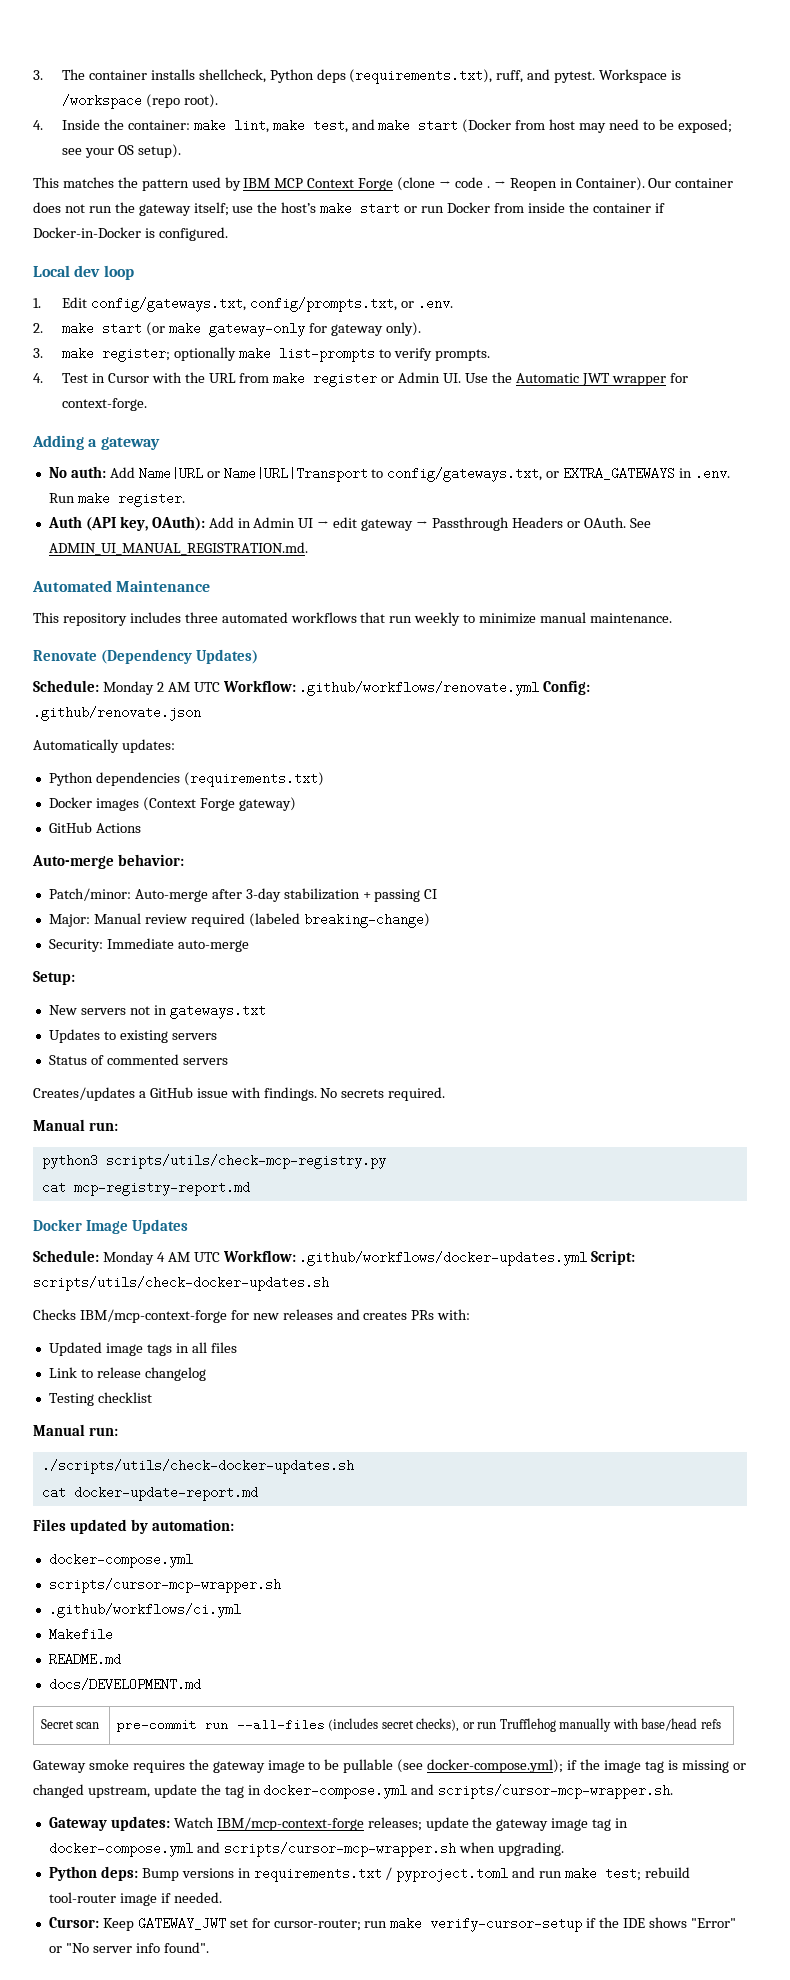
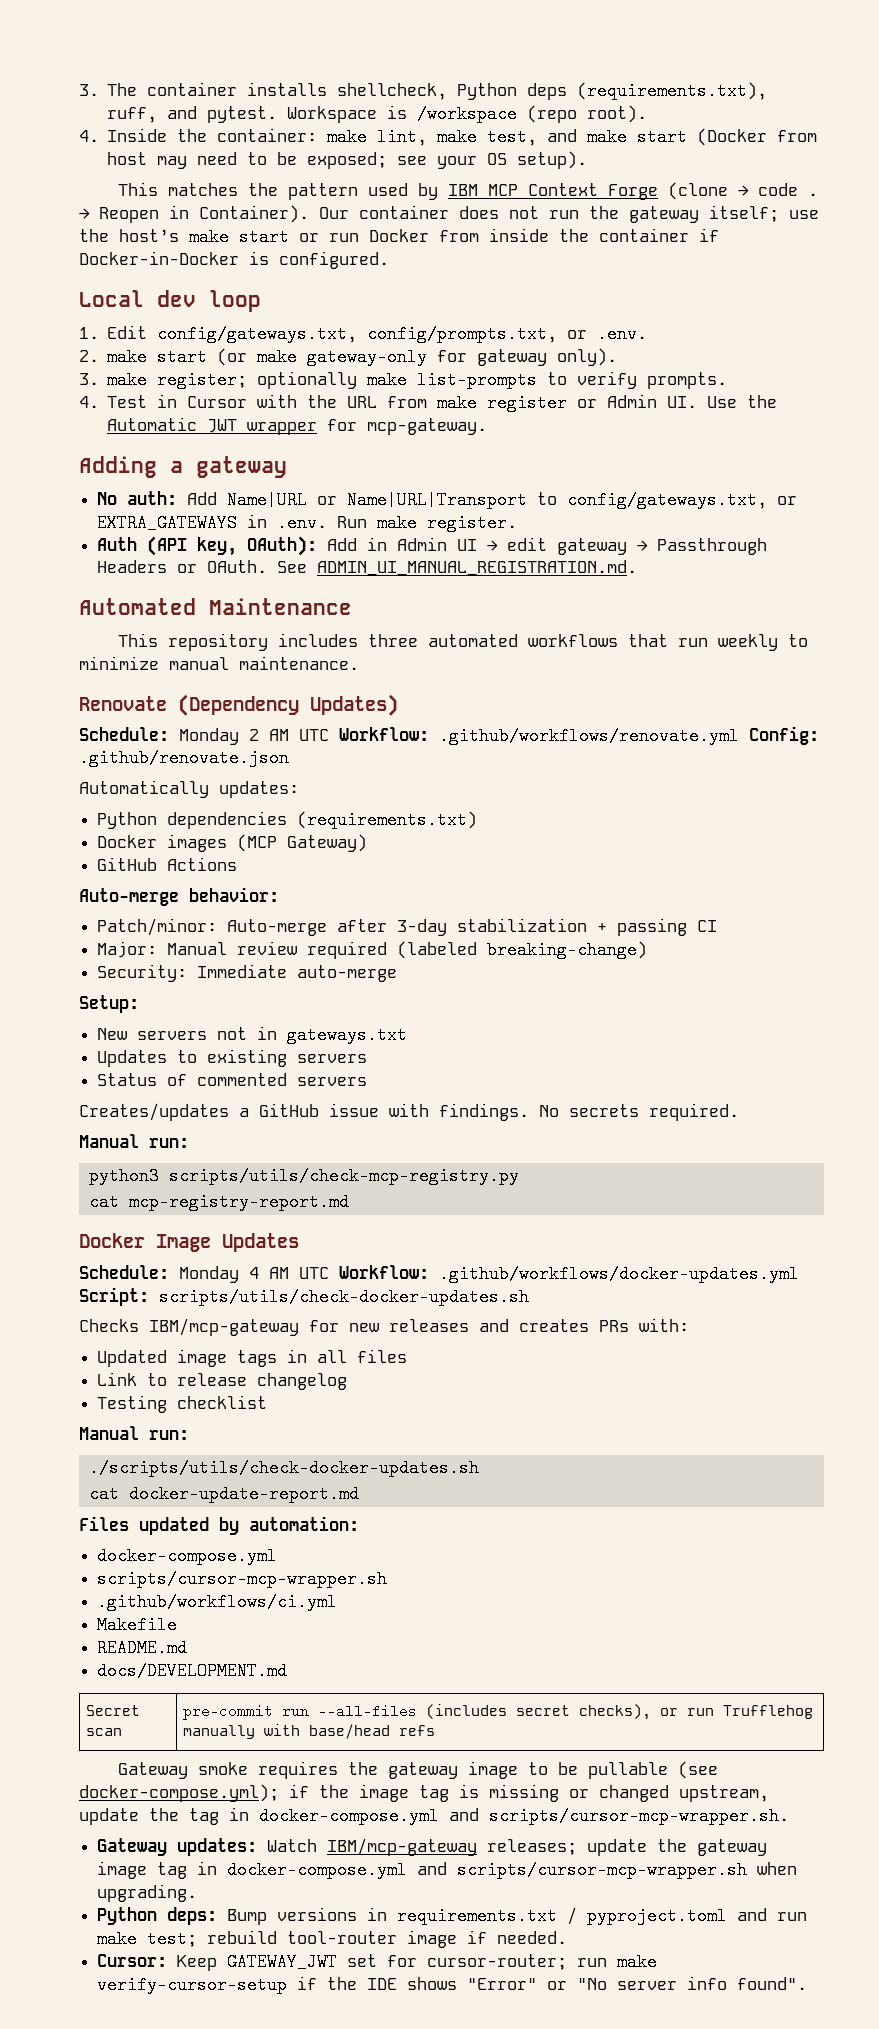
- 4. Test in Cursor with the URL from make register or Admin UI. Use the Automatic JWT wrapper for context-forge.
+ 4. Test in Cursor with the URL from make register or Admin UI. Use the Automatic JWT wrapper for mcp-gateway.
- Docker images (Context Forge gateway)
+ Docker images (MCP Gateway)
- Checks IBM/mcp-context-forge for new releases and creates PRs with:
+ Checks IBM/mcp-gateway for new releases and creates PRs with:
- Gateway updates: Watch IBM/mcp-context-forge releases; update the gateway image tag in docker-compose.yml and scripts/cursor-mcp-wrapper.sh when upgrading.
+ Gateway updates: Watch IBM/mcp-gateway releases; update the gateway image tag in docker-compose.yml and scripts/cursor-mcp-wrapper.sh when upgrading.

